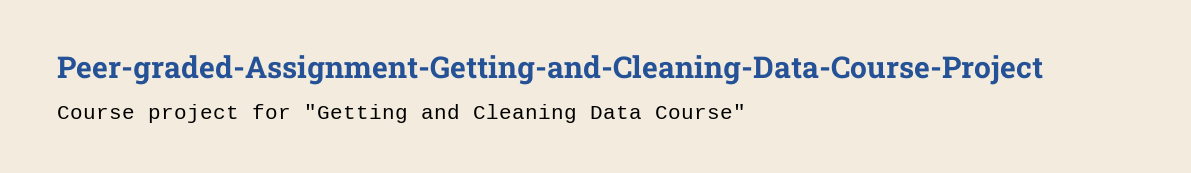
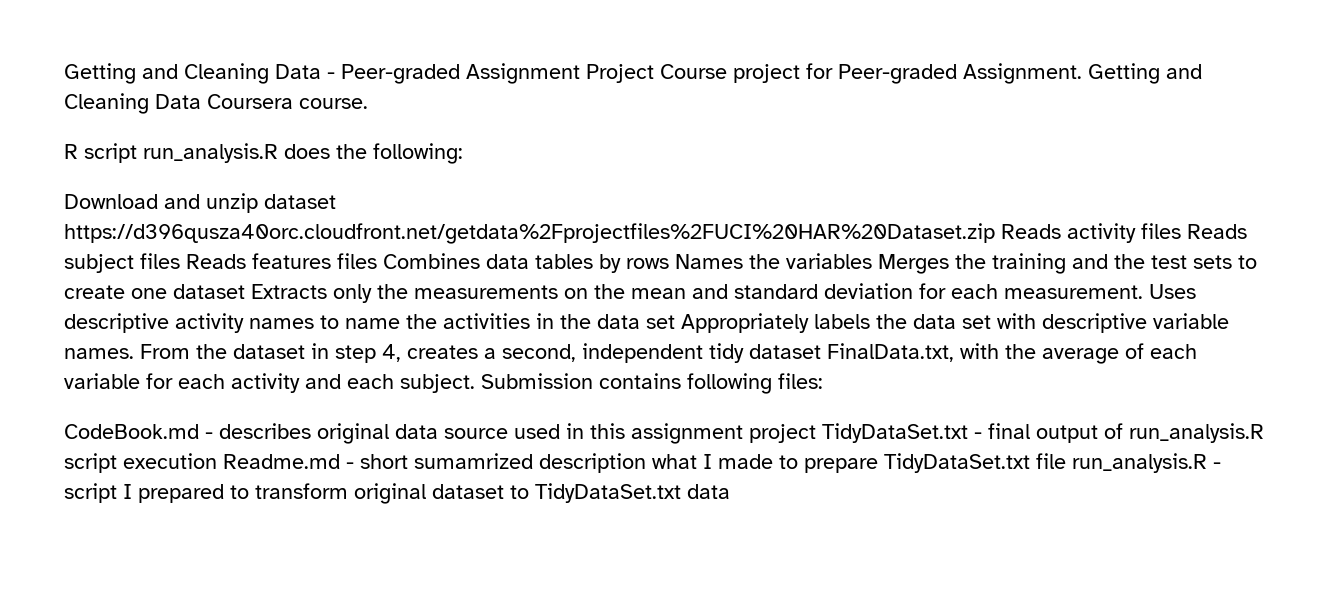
- Peer-graded-Assignment-Getting-and-Cleaning-Data-Course-Project
- Course project for "Getting and Cleaning Data Course"
+ Getting and Cleaning Data - Peer-graded Assignment Project Course project for Peer-graded Assignment. Getting and Cleaning Data Coursera course.
+ R script run_analysis.R does the following:
+ Download and unzip dataset https://d396qusza40orc.cloudfront.net/getdata%2Fprojectfiles%2FUCI%20HAR%20Dataset.zip Reads activity files Reads subject files Reads features files Combines data tables by rows Names the variables Merges the training and the test sets to create one dataset Extracts only the measurements on the mean and standard deviation for each measurement. Uses descriptive activity names to name the activities in the data set Appropriately labels the data set with descriptive variable names. From the dataset in step 4, creates a second, independent tidy dataset FinalData.txt, with the average of each variable for each activity and each subject. Submission contains following files:
+ CodeBook.md - describes original data source used in this assignment project TidyDataSet.txt - final output of run_analysis.R script execution Readme.md - short sumamrized description what I made to prepare TidyDataSet.txt file run_analysis.R - script I prepared to transform original dataset to TidyDataSet.txt data

